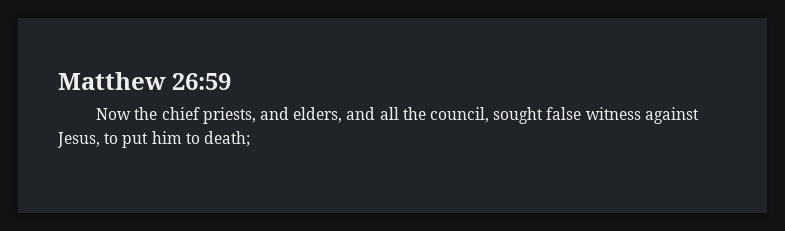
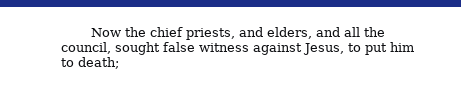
- Matthew 26:59

